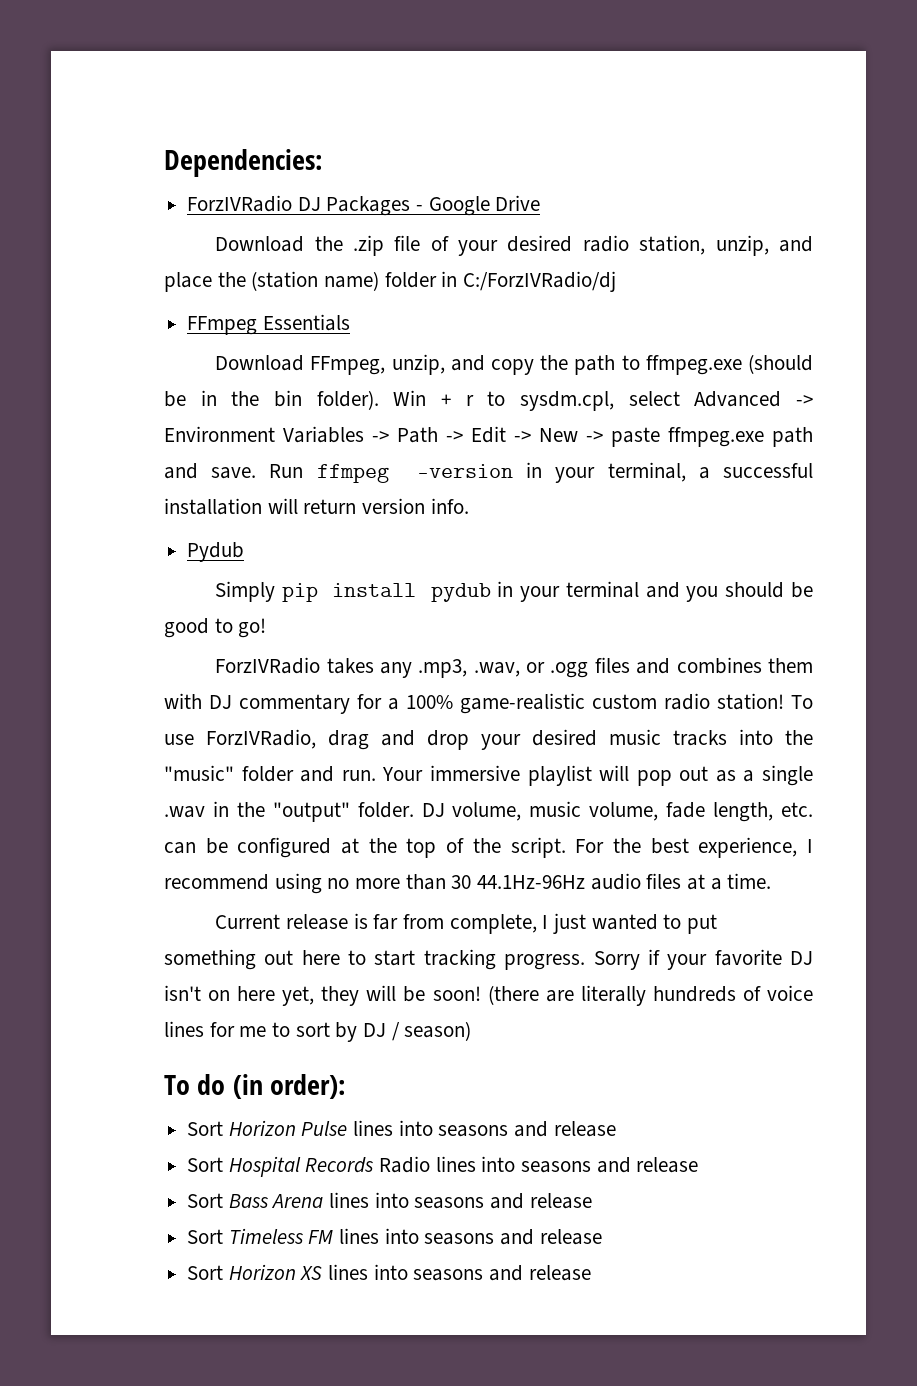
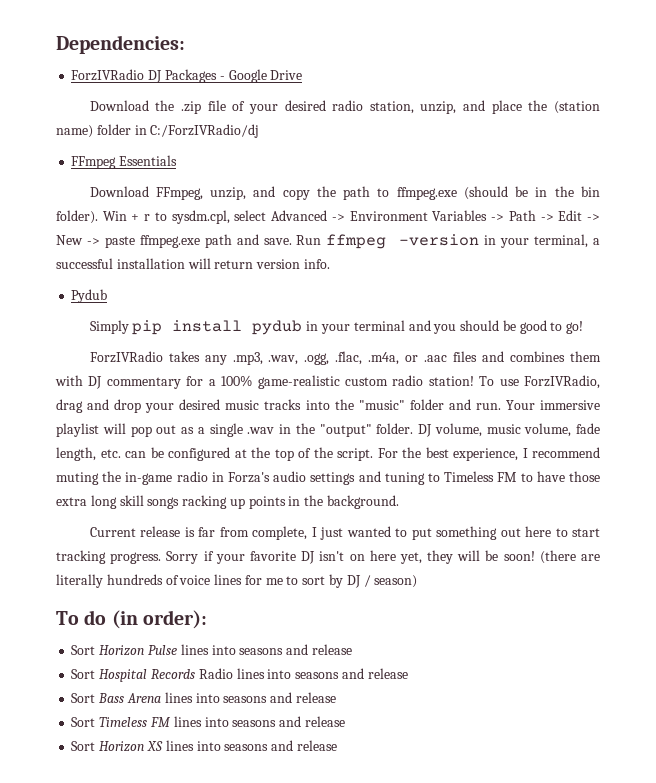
- ForzIVRadio takes any .mp3, .wav, or .ogg files and combines them with DJ commentary for a 100% game-realistic custom radio station!
+ ForzIVRadio takes any .mp3, .wav, .ogg, .flac, .m4a, or .aac files and combines them with DJ commentary for a 100% game-realistic custom radio station!
- For the best experience, I recommend using no more than 30 44.1Hz-96Hz audio files at a time.
+ For the best experience, I recommend muting the in-game radio in Forza's audio settings and tuning to Timeless FM to have those extra long skill songs racking up points in the background.

